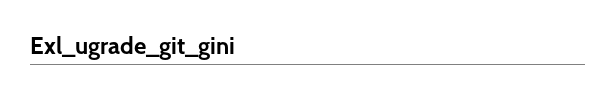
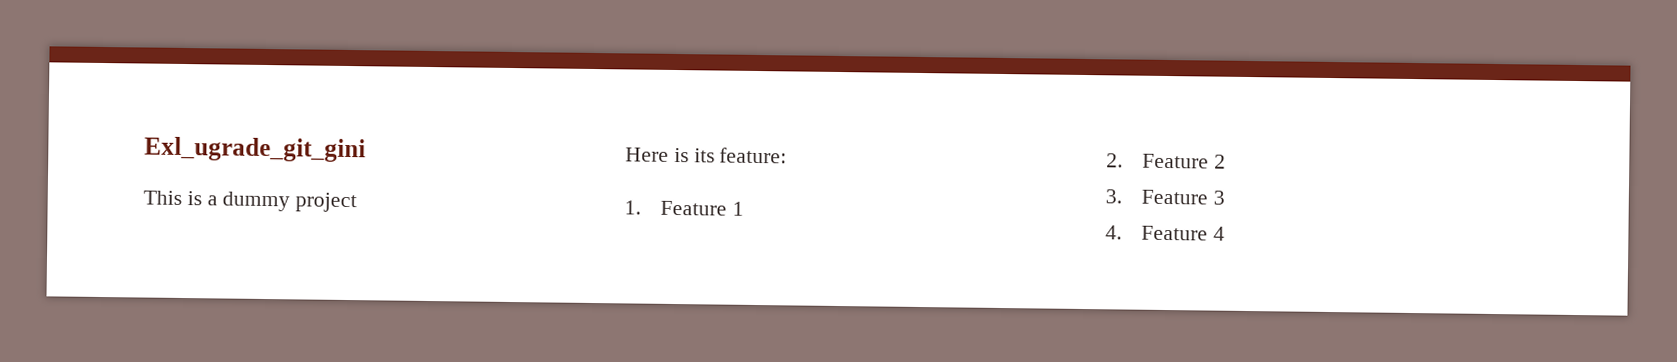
+ This is a dummy project
+ Here is its feature:
+ 1. Feature 1
+ 2. Feature 2
+ 3. Feature 3
+ 4. Feature 4

